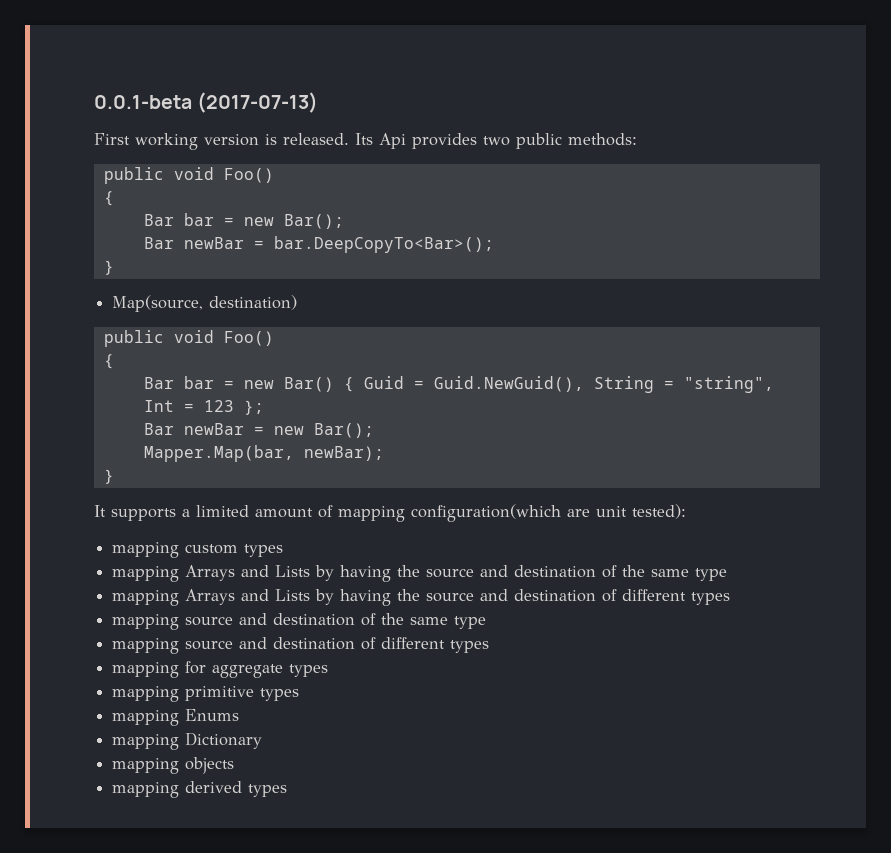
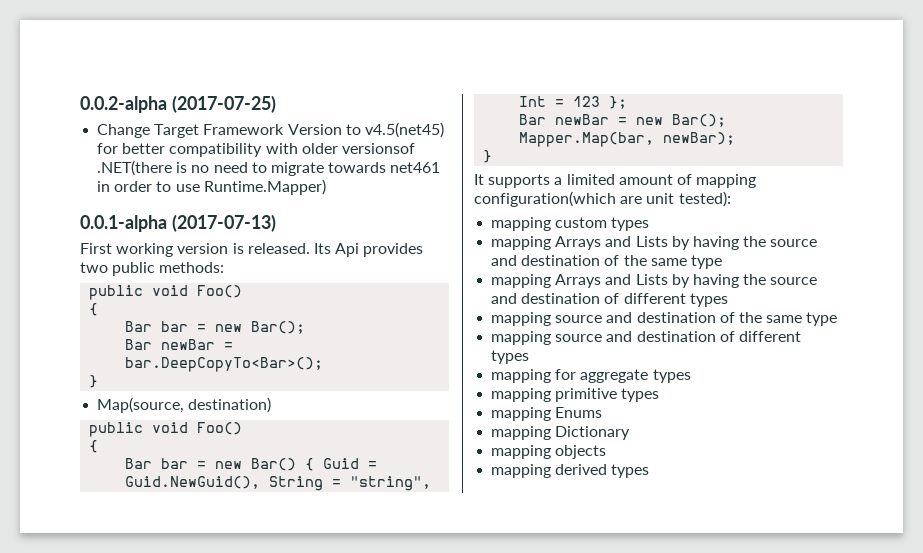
- 0.0.1-beta (2017-07-13)
+ 0.0.2-alpha (2017-07-25)
+ Change Target Framework Version to v4.5(net45) for better compatibility with older versionsof .NET(there is no need to migrate towards net461 in order to use Runtime.Mapper)
+ 0.0.1-alpha (2017-07-13)

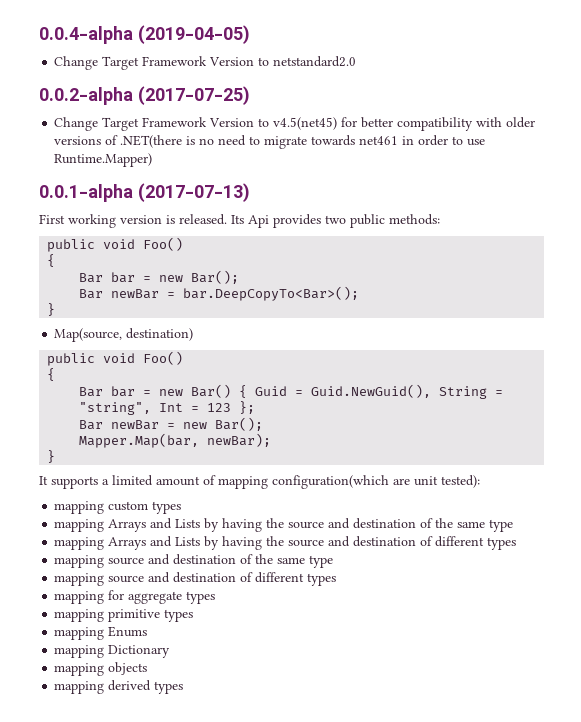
+ 0.0.4-alpha (2019-04-05)
+ Change Target Framework Version to netstandard2.0
- Change Target Framework Version to v4.5(net45) for better compatibility with older versionsof .NET(there is no need to migrate towards net461 in order to use Runtime.Mapper)
+ Change Target Framework Version to v4.5(net45) for better compatibility with older versions of .NET(there is no need to migrate towards net461 in order to use Runtime.Mapper)

